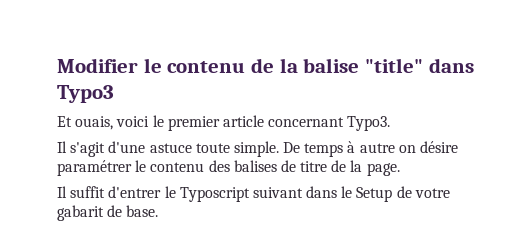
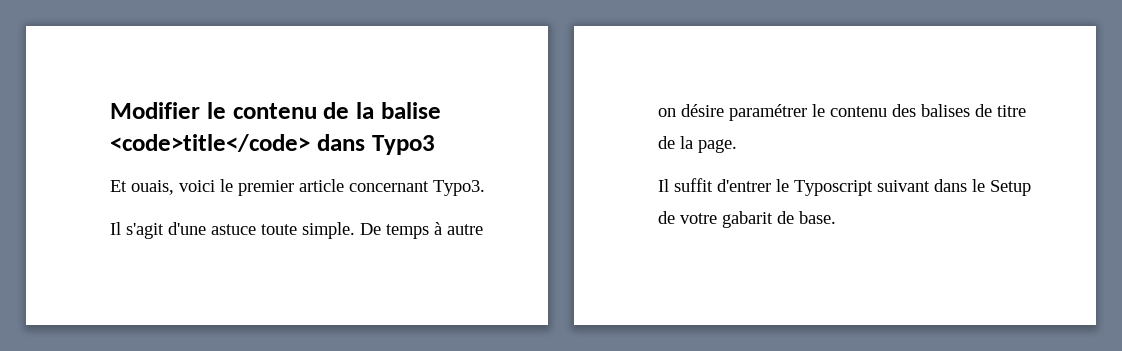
- Modifier le contenu de la balise "title" dans Typo3
+ Modifier le contenu de la balise <code>title</code> dans Typo3

